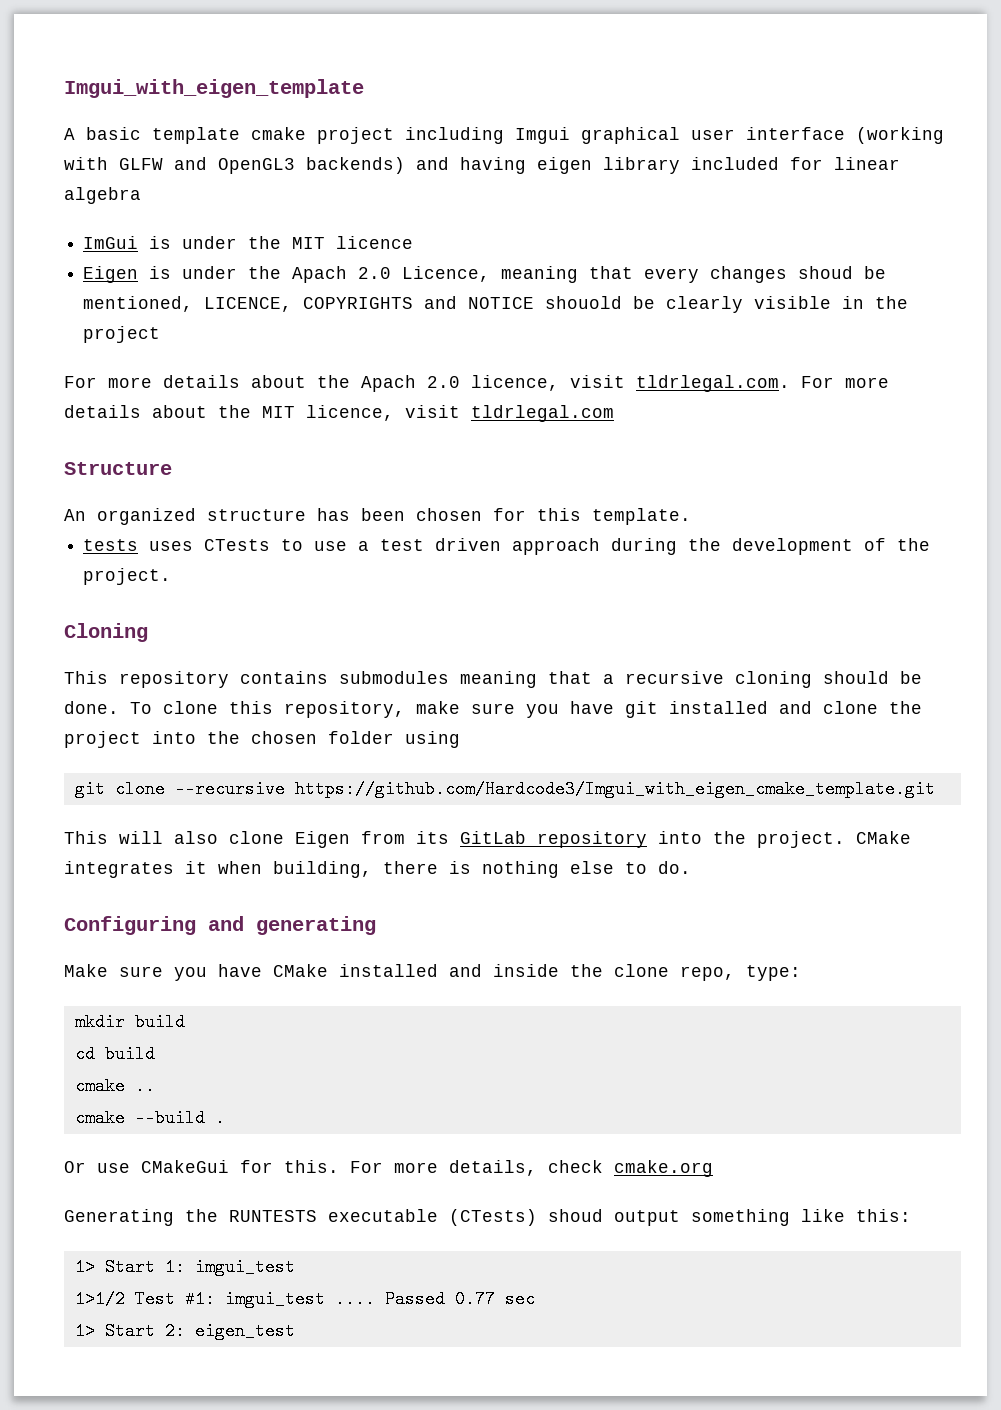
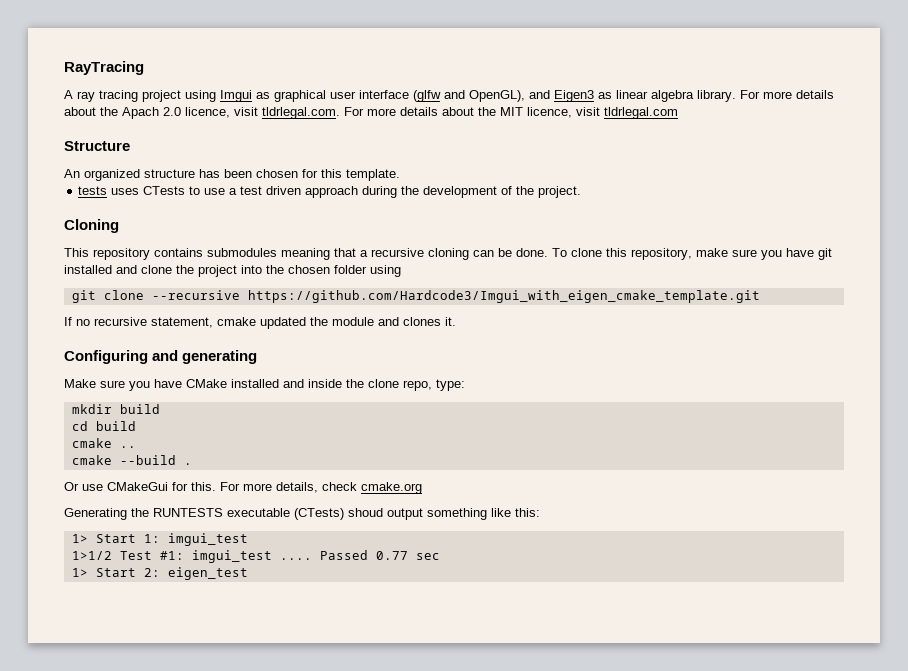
- Imgui_with_eigen_template
+ RayTracing
- A basic template cmake project including Imgui graphical user interface (working with GLFW and OpenGL3 backends) and having eigen library included for linear algebra
- ImGui is under the MIT licence
- Eigen is under the Apach 2.0 Licence, meaning that every changes shoud be mentioned, LICENCE, COPYRIGHTS and NOTICE shouold be clearly visible in the project
- For more details about the Apach 2.0 licence, visit tldrlegal.com. For more details about the MIT licence, visit tldrlegal.com
+ A ray tracing project using Imgui as graphical user interface (glfw and OpenGL), and Eigen3 as linear algebra library. For more details about the Apach 2.0 licence, visit tldrlegal.com. For more details about the MIT licence, visit tldrlegal.com
- This repository contains submodules meaning that a recursive cloning should be done.
+ This repository contains submodules meaning that a recursive cloning can be done.
- This will also clone Eigen from its GitLab repository into the project. CMake integrates it when building, there is nothing else to do.
+ If no recursive statement, cmake updated the module and clones it.

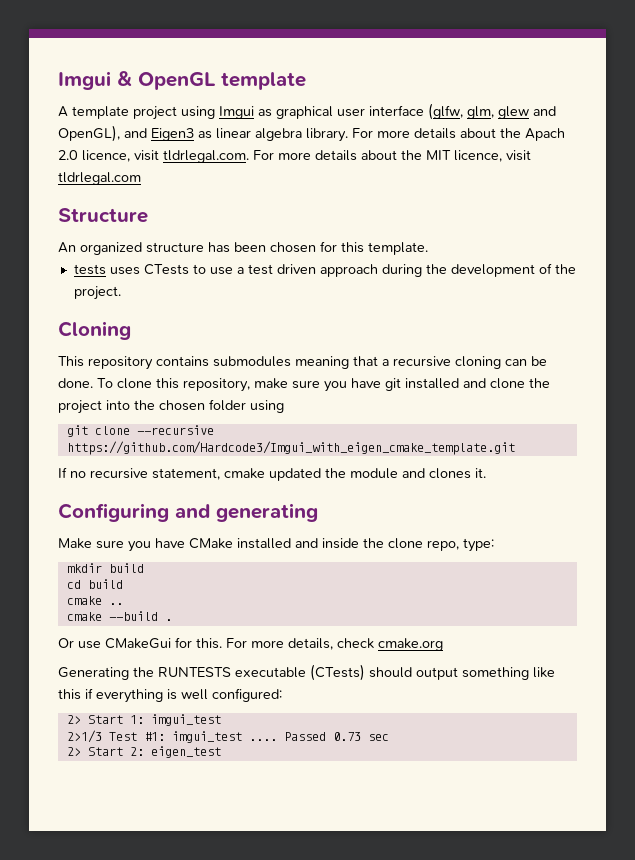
- RayTracing
+ Imgui & OpenGL template
- A ray tracing project using Imgui as graphical user interface (glfw and OpenGL), and Eigen3 as linear algebra library.
+ A template project using Imgui as graphical user interface (glfw, glm, glew and OpenGL), and Eigen3 as linear algebra library.
- Generating the RUNTESTS executable (CTests) shoud output something like this:
- 1> Start 1: imgui_test
+ Generating the RUNTESTS executable (CTests) should output something like this if everything is well configured:
+ 2> Start 1: imgui_test
- 1>1/2 Test #1: imgui_test ....
+ 2>1/3 Test #1: imgui_test ....
- Passed 0.77 sec
+ Passed 0.73 sec
- 1> Start 2: eigen_test
+ 2> Start 2: eigen_test

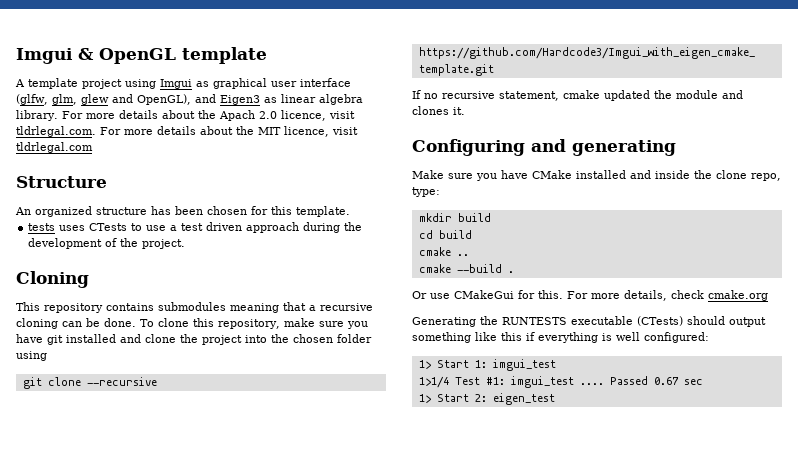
- 2> Start 1: imgui_test
+ 1> Start 1: imgui_test
- 2>1/3 Test #1: imgui_test ....
+ 1>1/4 Test #1: imgui_test ....
- Passed 0.73 sec
+ Passed 0.67 sec
- 2> Start 2: eigen_test
+ 1> Start 2: eigen_test

